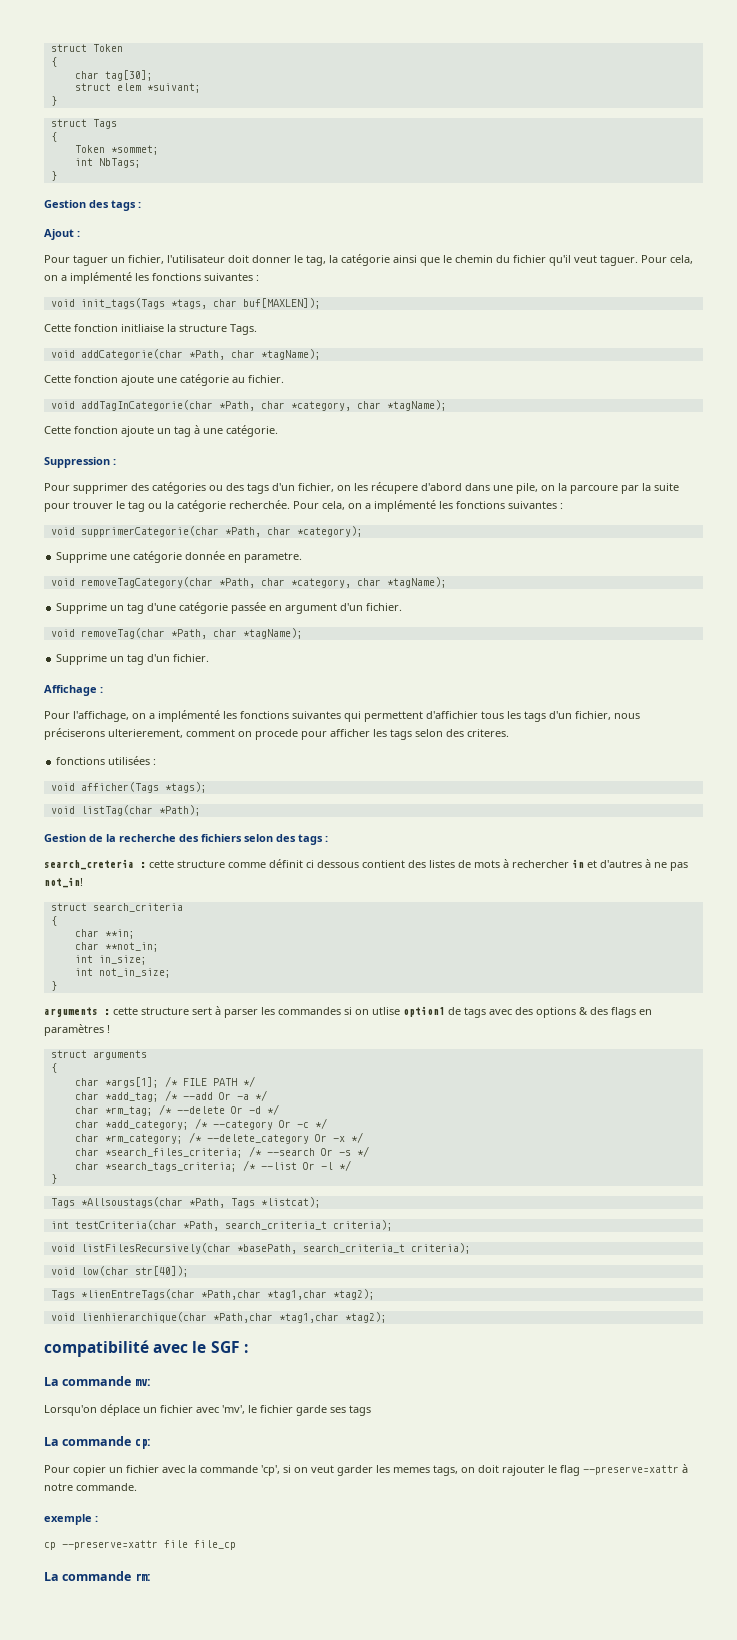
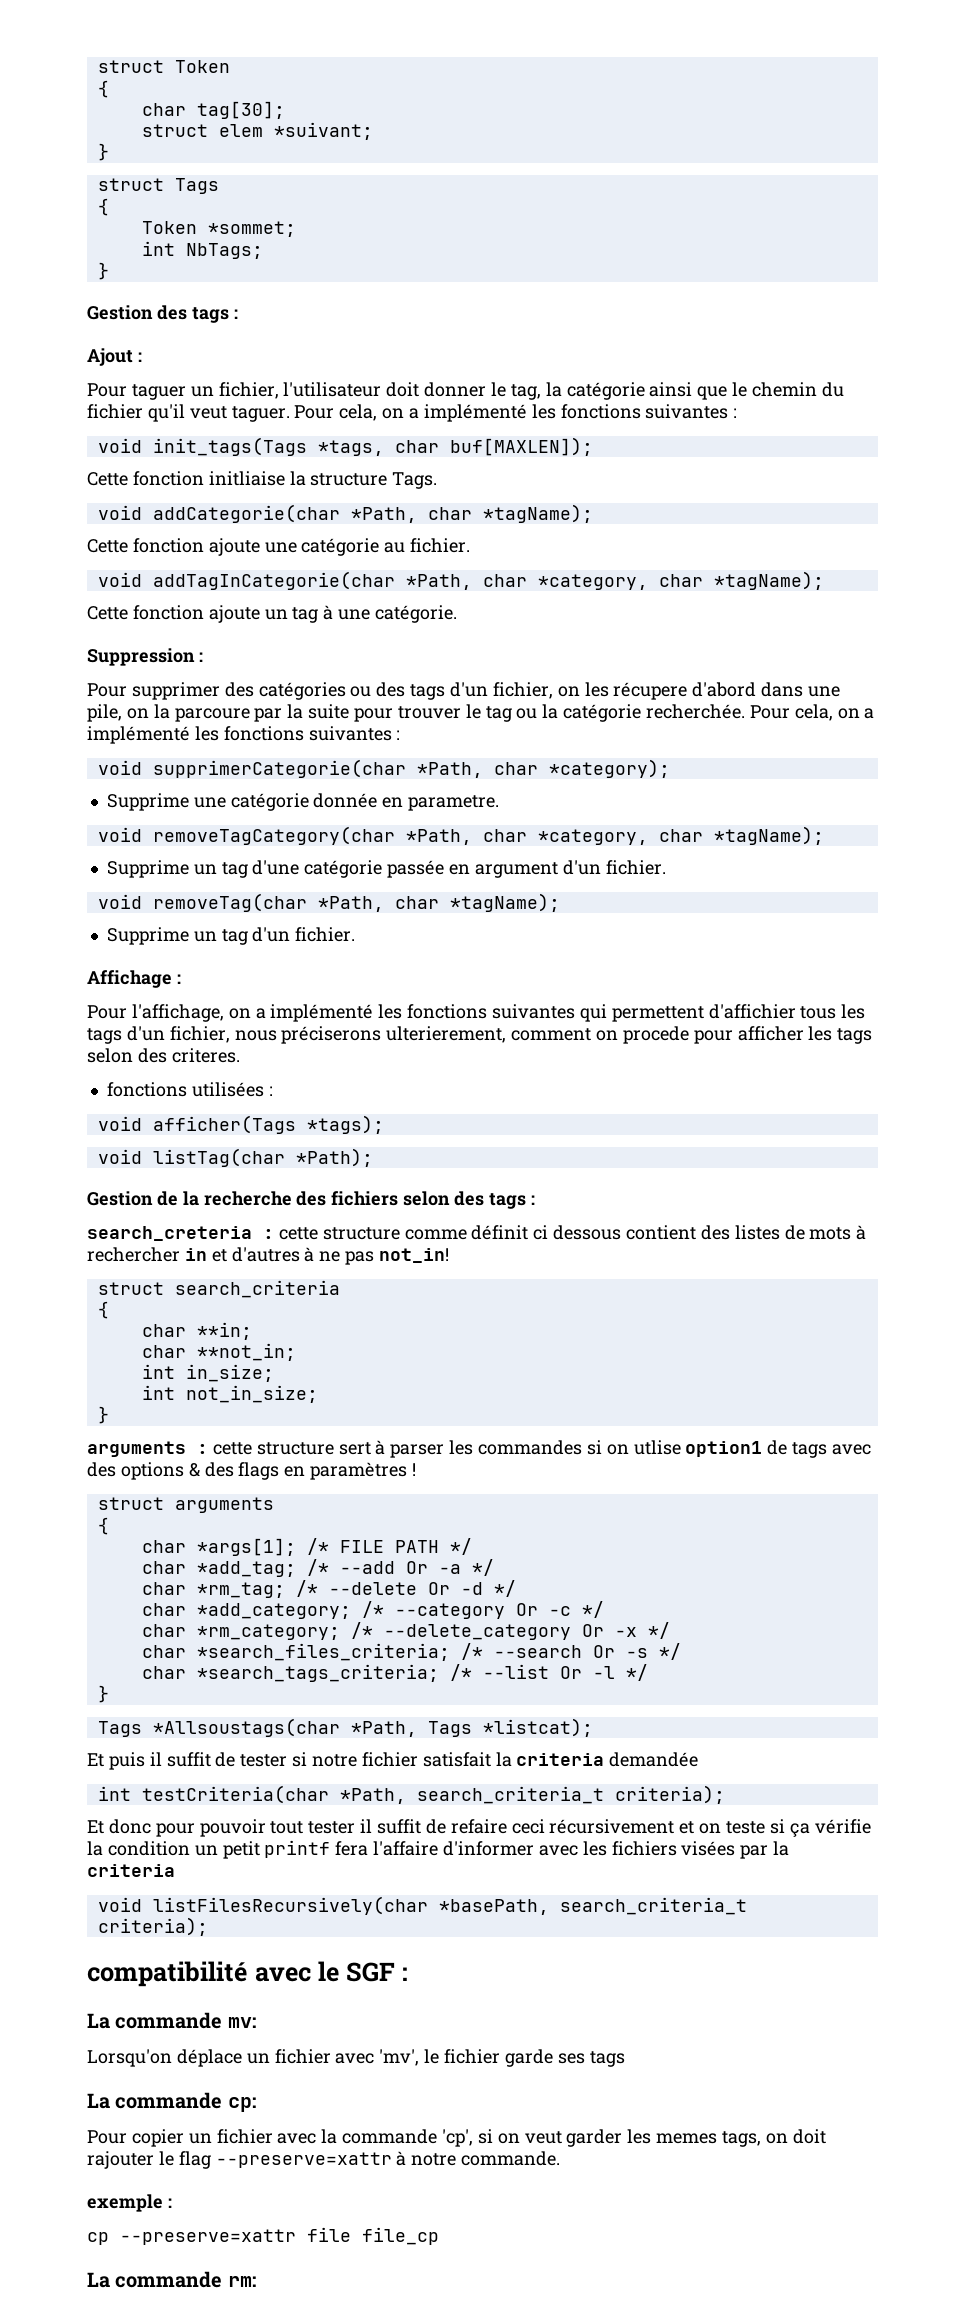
+ Et puis il suffit de tester si notre fichier satisfait la criteria demandée
+ Et donc pour pouvoir tout tester il suffit de refaire ceci récursivement et on teste si ça vérifie la condition un petit printf fera l'affaire d'informer avec les fichiers visées par la criteria
- void low(char str[40]);
- Tags *lienEntreTags(char *Path,char *tag1,char *tag2);
- void lienhierarchique(char *Path,char *tag1,char *tag2);

